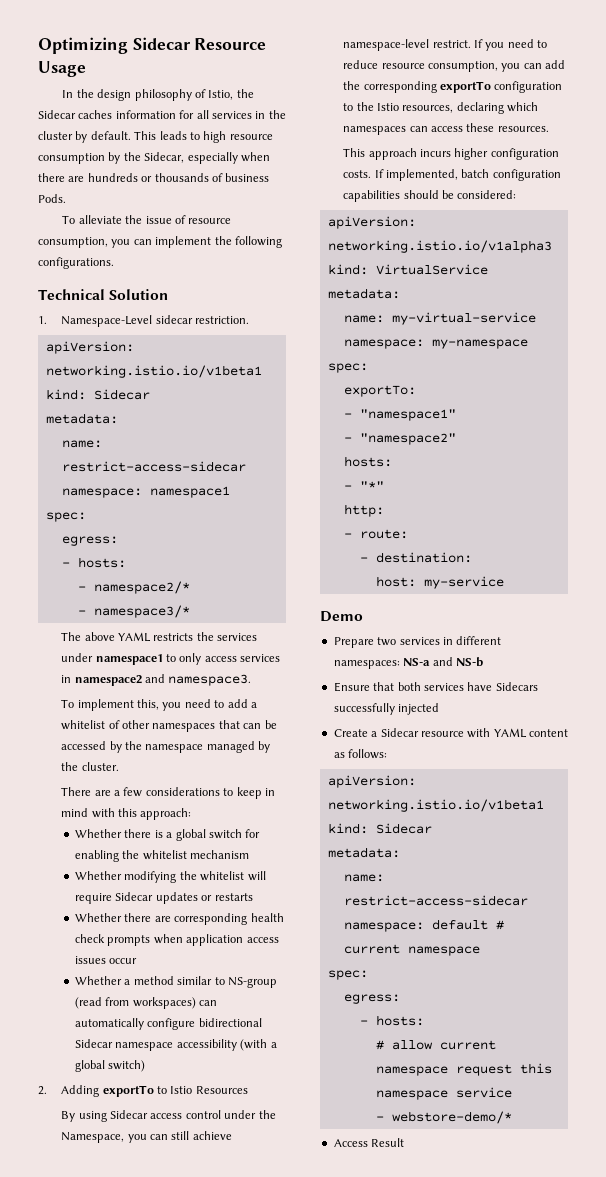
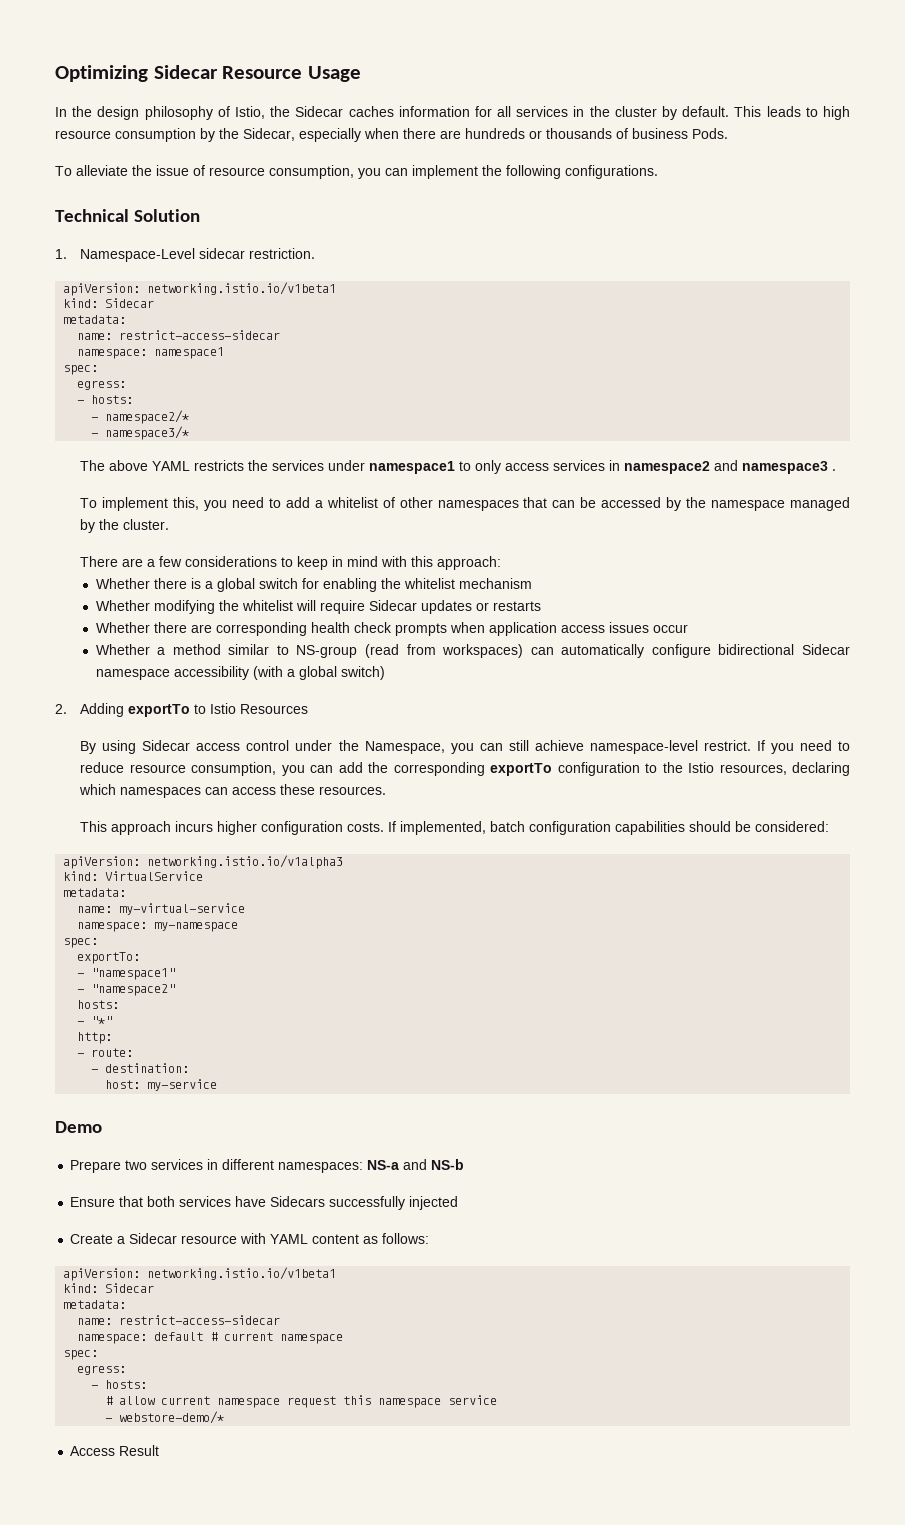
- The above YAML restricts the services under namespace1 to only access services in namespace2 and namespace3.
+ The above YAML restricts the services under namespace1 to only access services in namespace2 and namespace3 .

